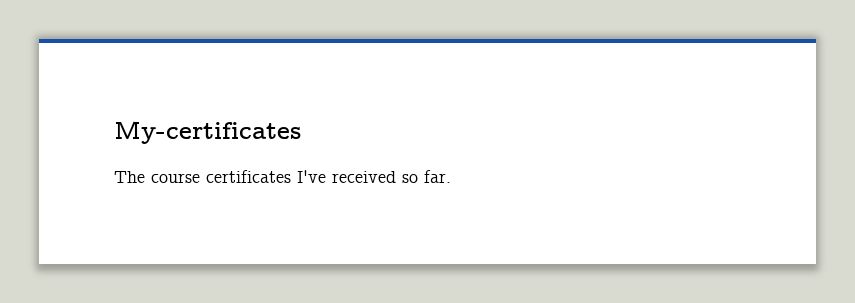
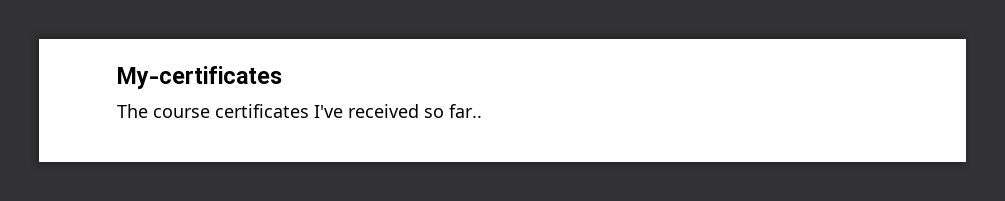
- The course certificates I've received so far.
+ The course certificates I've received so far..

